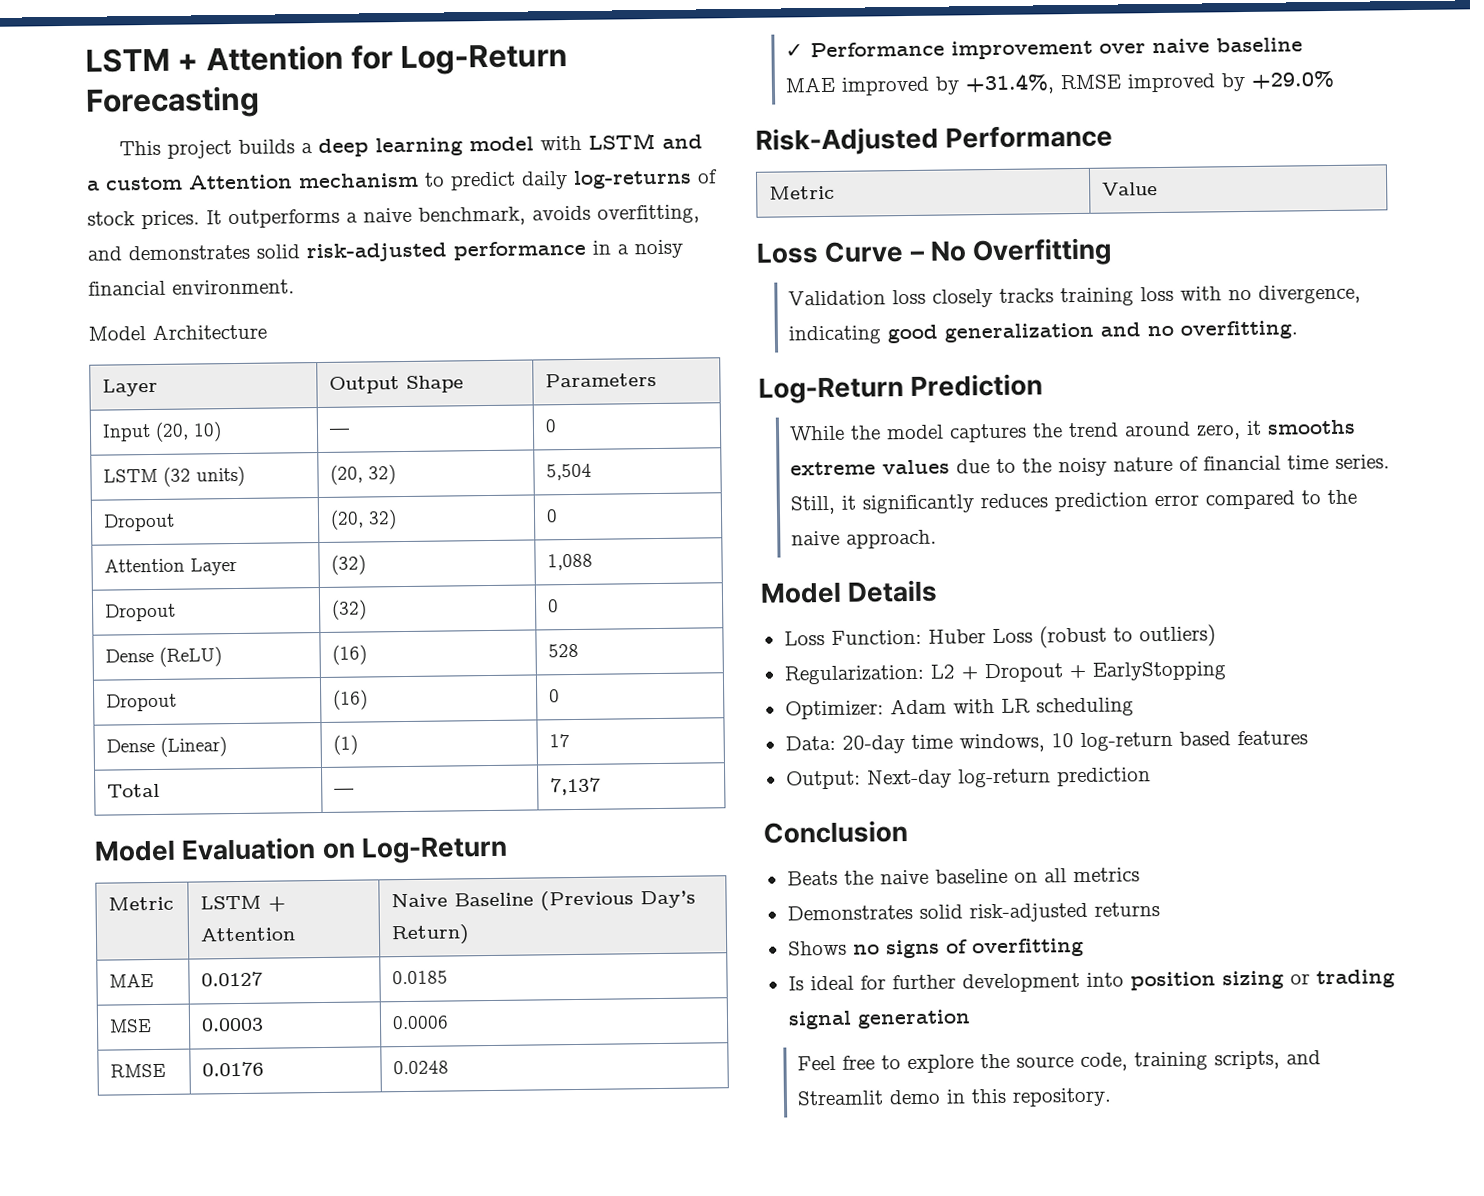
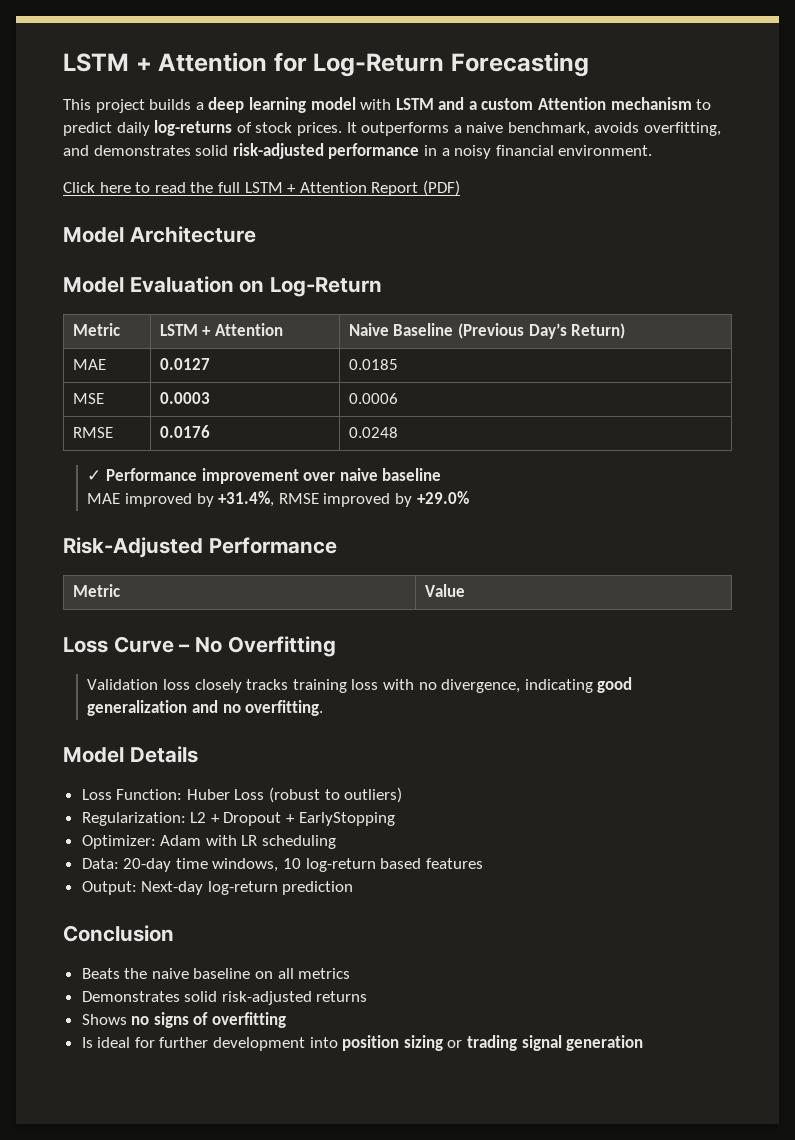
+ Click here to read the full LSTM + Attention Report (PDF)
  Model Architecture
- Layer | Output Shape | Parameters
- Input (20, 10) | — | 0
- LSTM (32 units) | (20, 32) | 5,504
- Dropout | (20, 32) | 0
- Attention Layer | (32) | 1,088
- Dropout | (32) | 0
- Dense (ReLU) | (16) | 528
- Dropout | (16) | 0
- Dense (Linear) | (1) | 17
- Total | — | 7,137
- Log-Return Prediction
- While the model captures the trend around zero, it smooths extreme values due to the noisy nature of financial time series. Still, it significantly reduces prediction error compared to the naive approach.
- Feel free to explore the source code, training scripts, and Streamlit demo in this repository.

